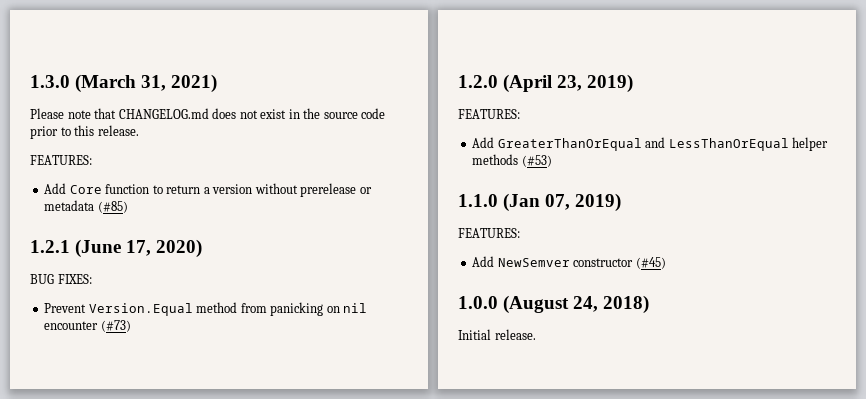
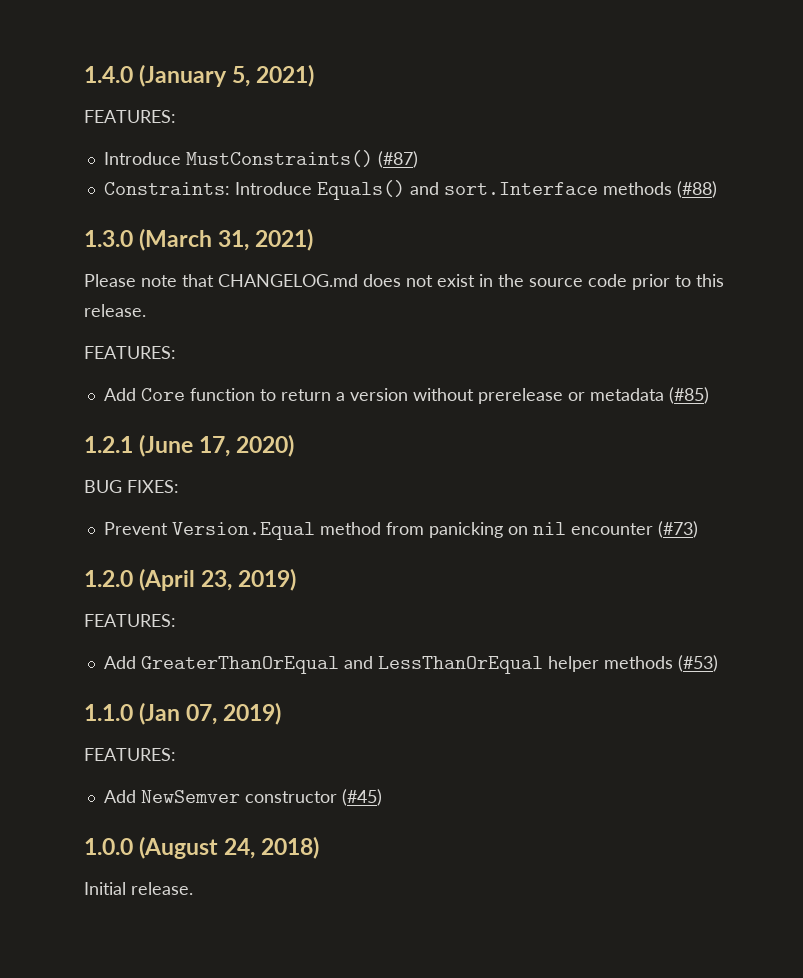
+ 1.4.0 (January 5, 2021)
+ FEATURES:
+ Introduce MustConstraints() (#87)
+ Constraints: Introduce Equals() and sort.Interface methods (#88)

